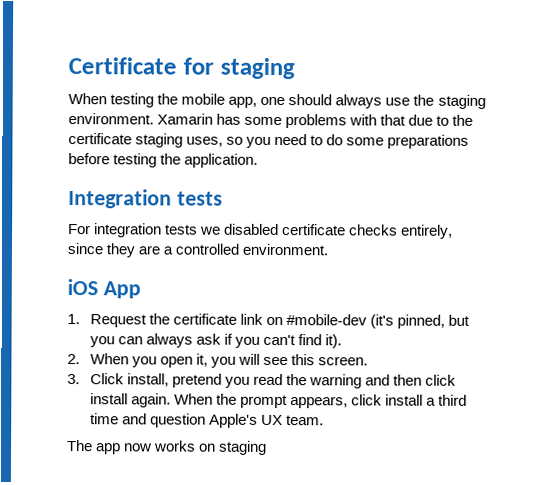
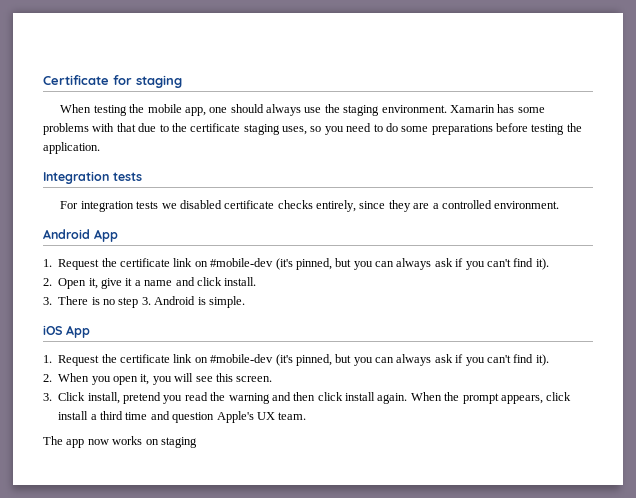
+ Android App
+ 1. Request the certificate link on #mobile-dev (it's pinned, but you can always ask if you can't find it).
+ 2. Open it, give it a name and click install.
+ 3. There is no step 3. Android is simple.

